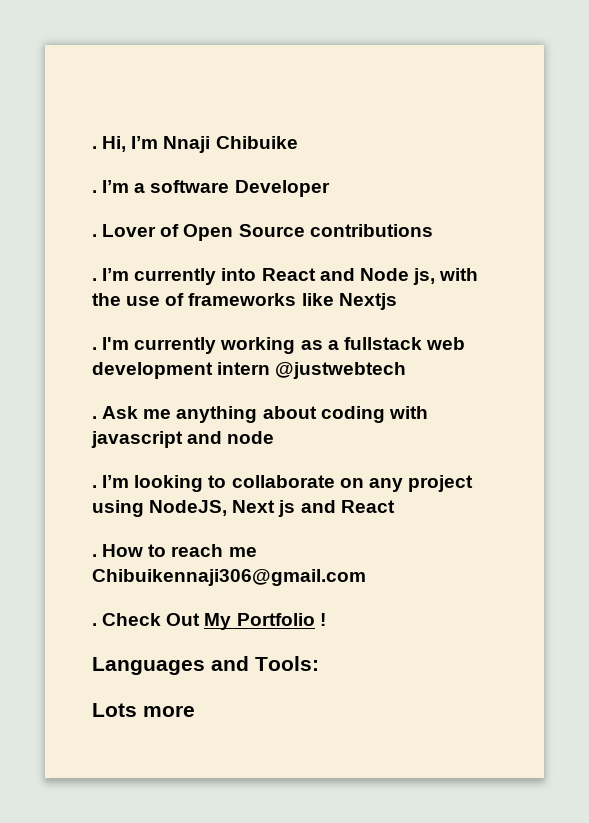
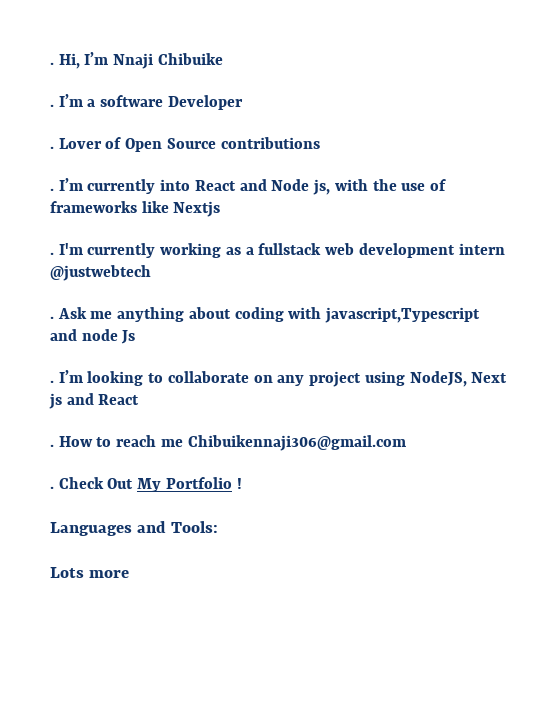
- Ask me anything about coding with javascript and node
+ Ask me anything about coding with javascript,Typescript and node Js

